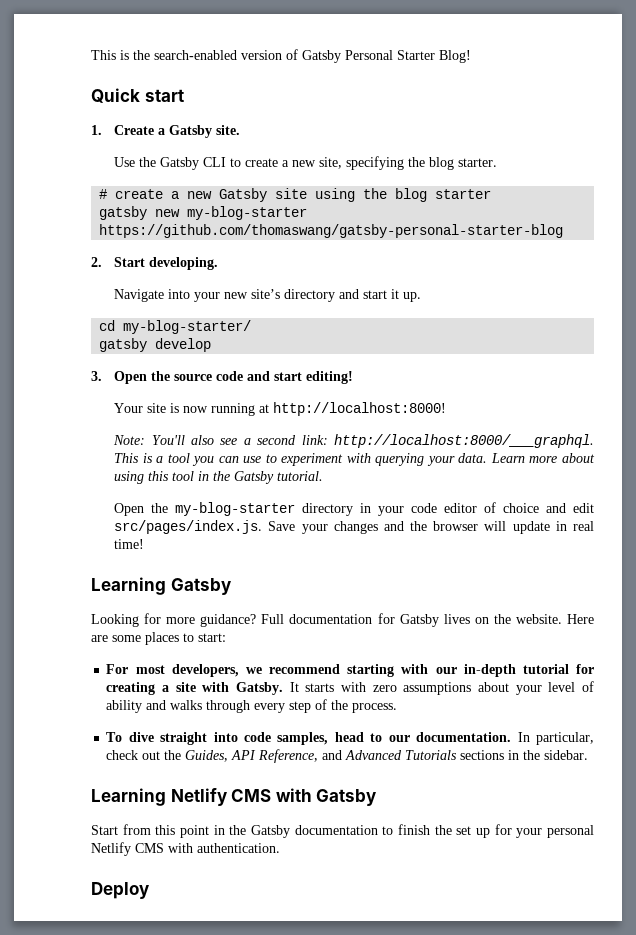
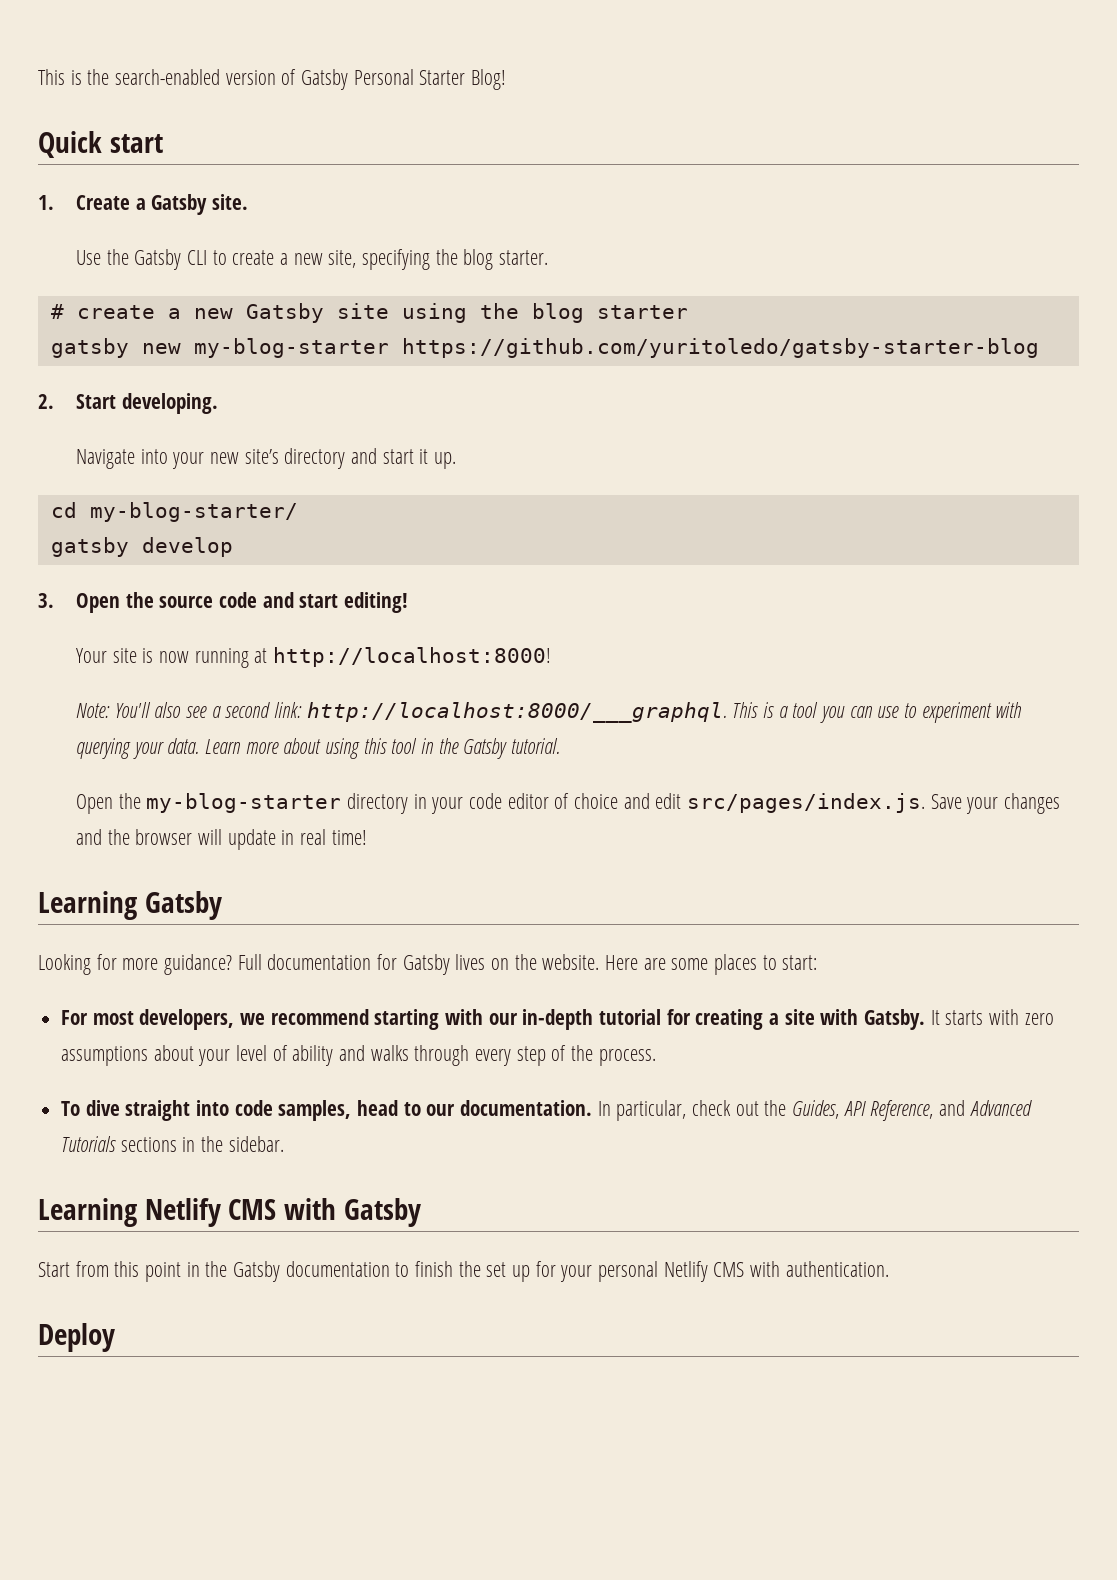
- gatsby new my-blog-starter https://github.com/thomaswang/gatsby-personal-starter-blog
+ gatsby new my-blog-starter https://github.com/yuritoledo/gatsby-starter-blog

